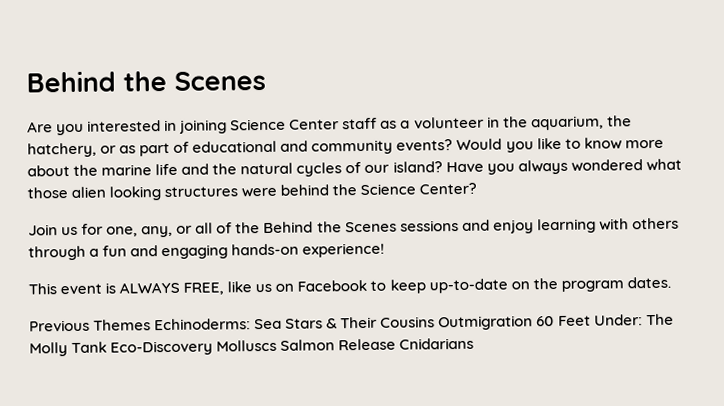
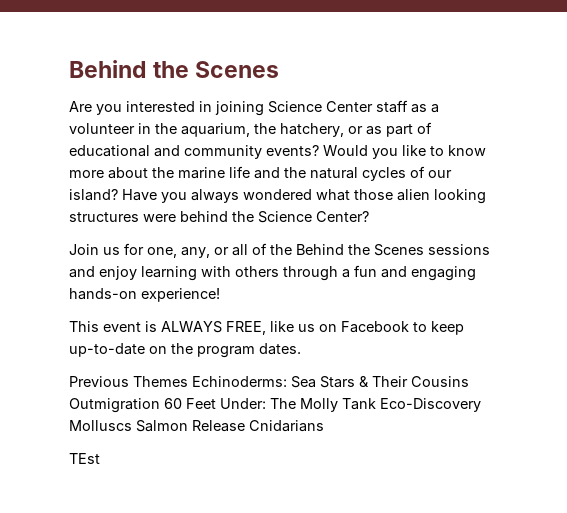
+ TEst

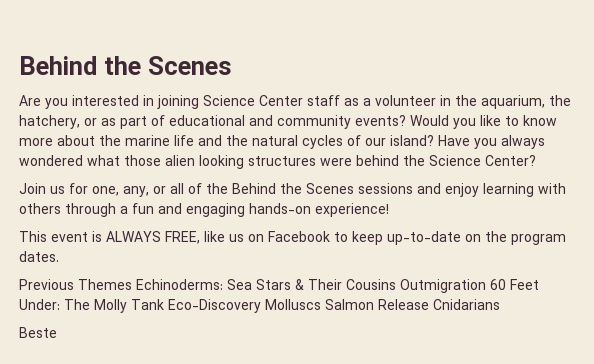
- TEst
+ Beste

